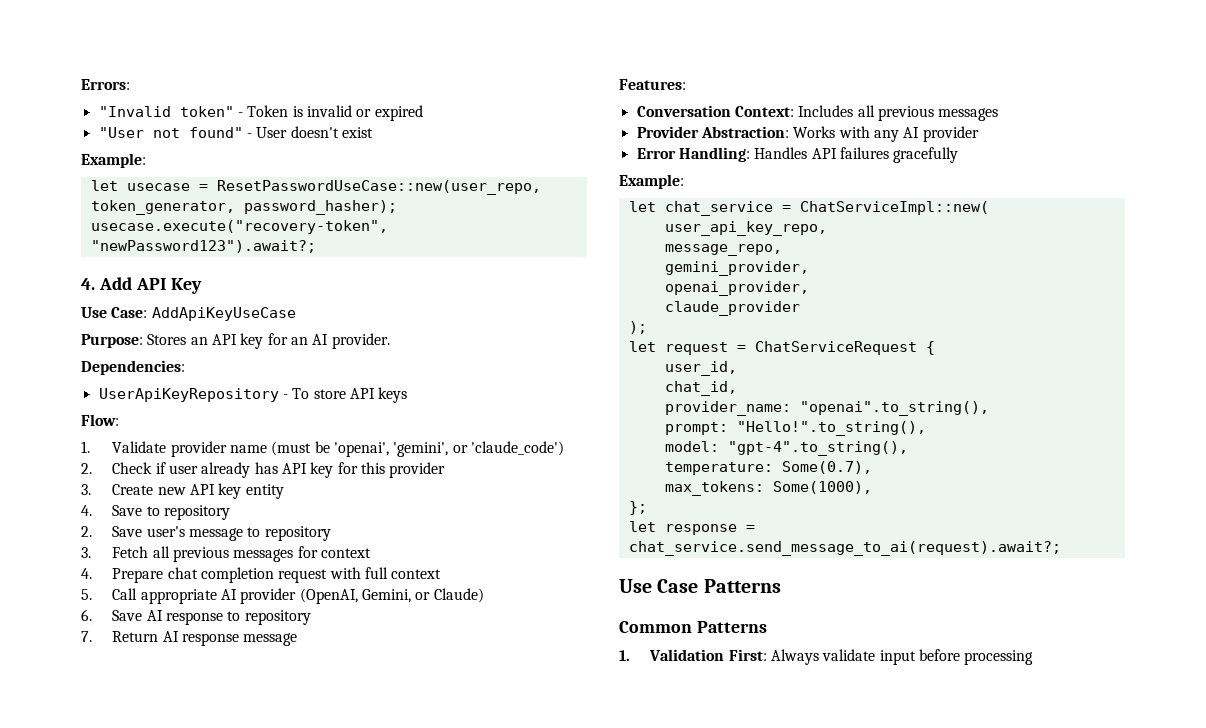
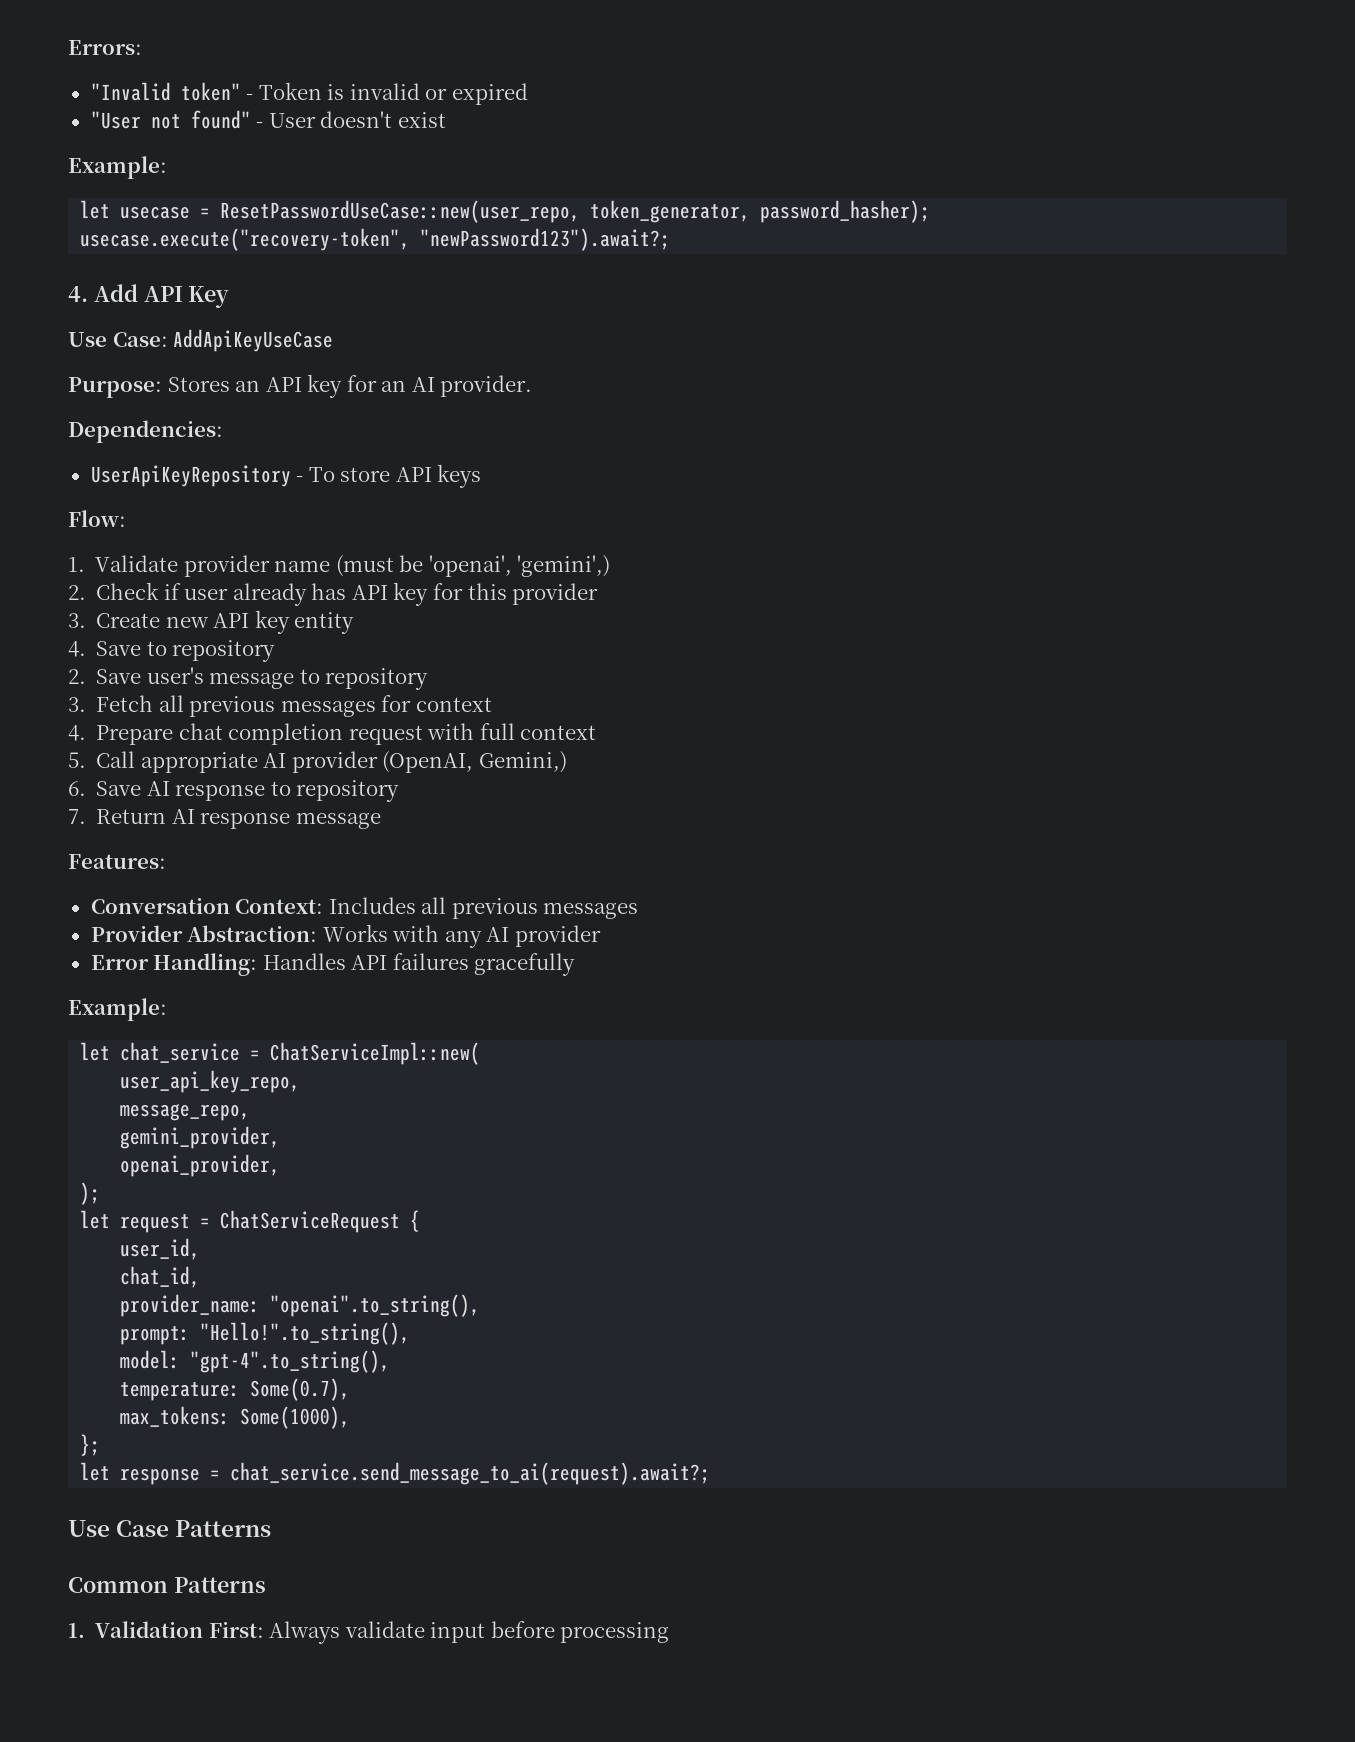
- 1. Validate provider name (must be 'openai', 'gemini', or 'claude_code')
+ 1. Validate provider name (must be 'openai', 'gemini',)
- 5. Call appropriate AI provider (OpenAI, Gemini, or Claude)
+ 5. Call appropriate AI provider (OpenAI, Gemini,)
- claude_provider

